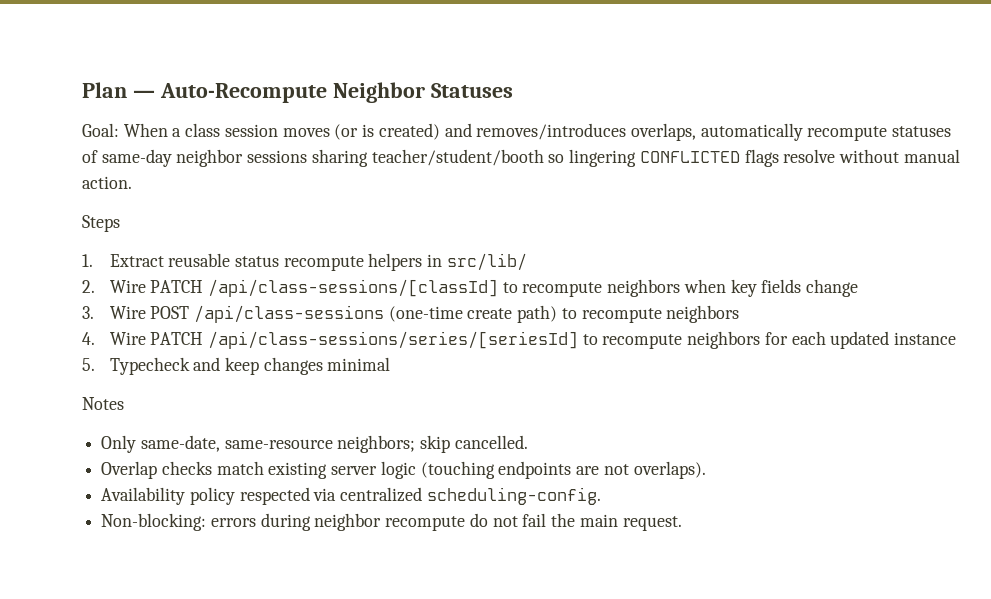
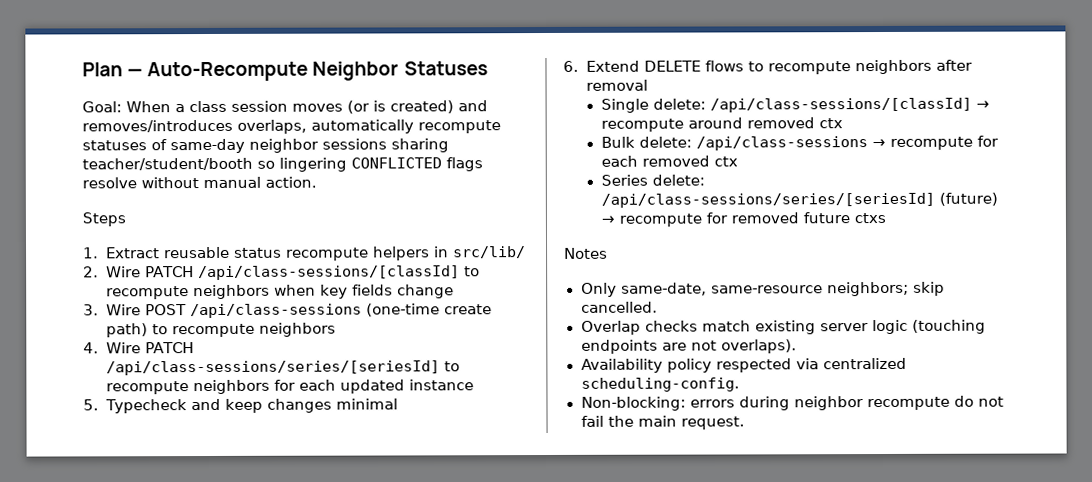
+ 6. Extend DELETE flows to recompute neighbors after removal
+ Single delete: /api/class-sessions/[classId] → recompute around removed ctx
+ Bulk delete: /api/class-sessions → recompute for each removed ctx
+ Series delete: /api/class-sessions/series/[seriesId] (future) → recompute for removed future ctxs

